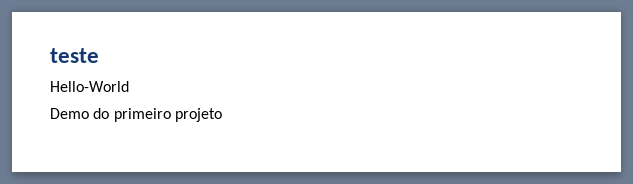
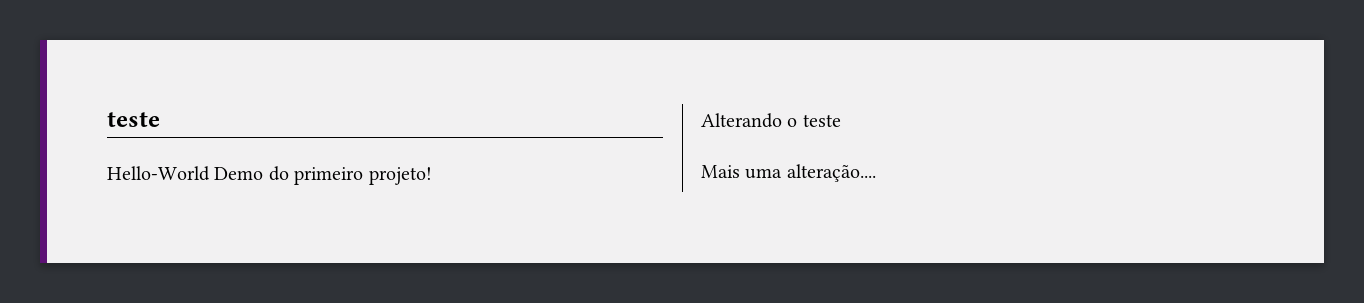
- Hello-World
- Demo do primeiro projeto
+ Hello-World Demo do primeiro projeto!
+ Alterando o teste
+ Mais uma alteração....

